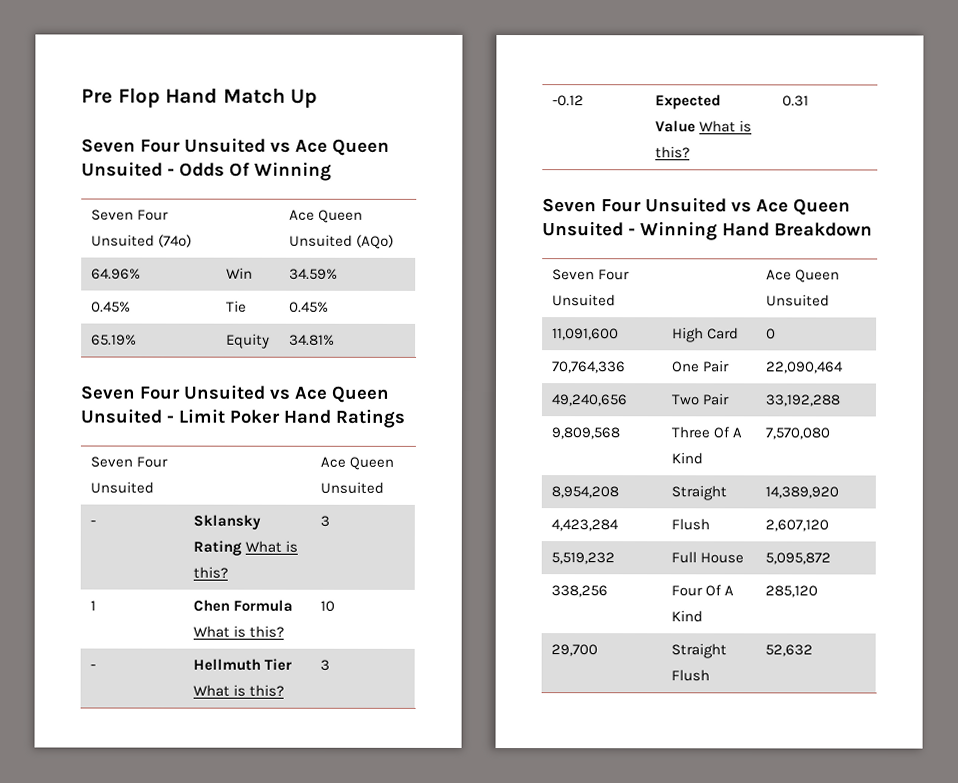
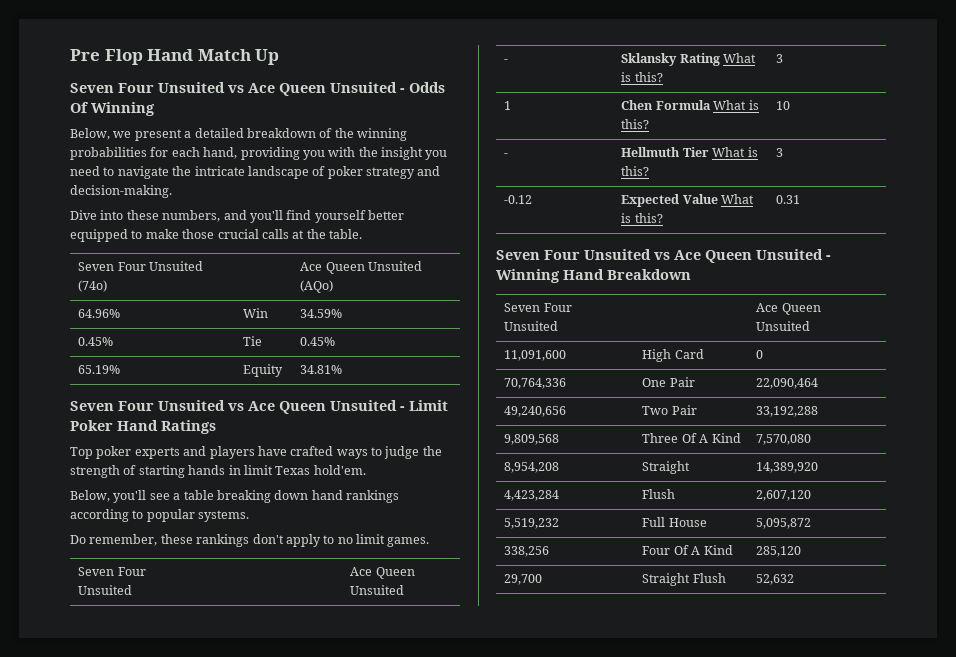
+ Below, we present a detailed breakdown of the winning probabilities for each hand, providing you with the insight you need to navigate the intricate landscape of poker strategy and decision-making.
+ Dive into these numbers, and you'll find yourself better equipped to make those crucial calls at the table.
+ Top poker experts and players have crafted ways to judge the strength of starting hands in limit Texas hold'em.
+ Below, you'll see a table breaking down hand rankings according to popular systems.
+ Do remember, these rankings don't apply to no limit games.

